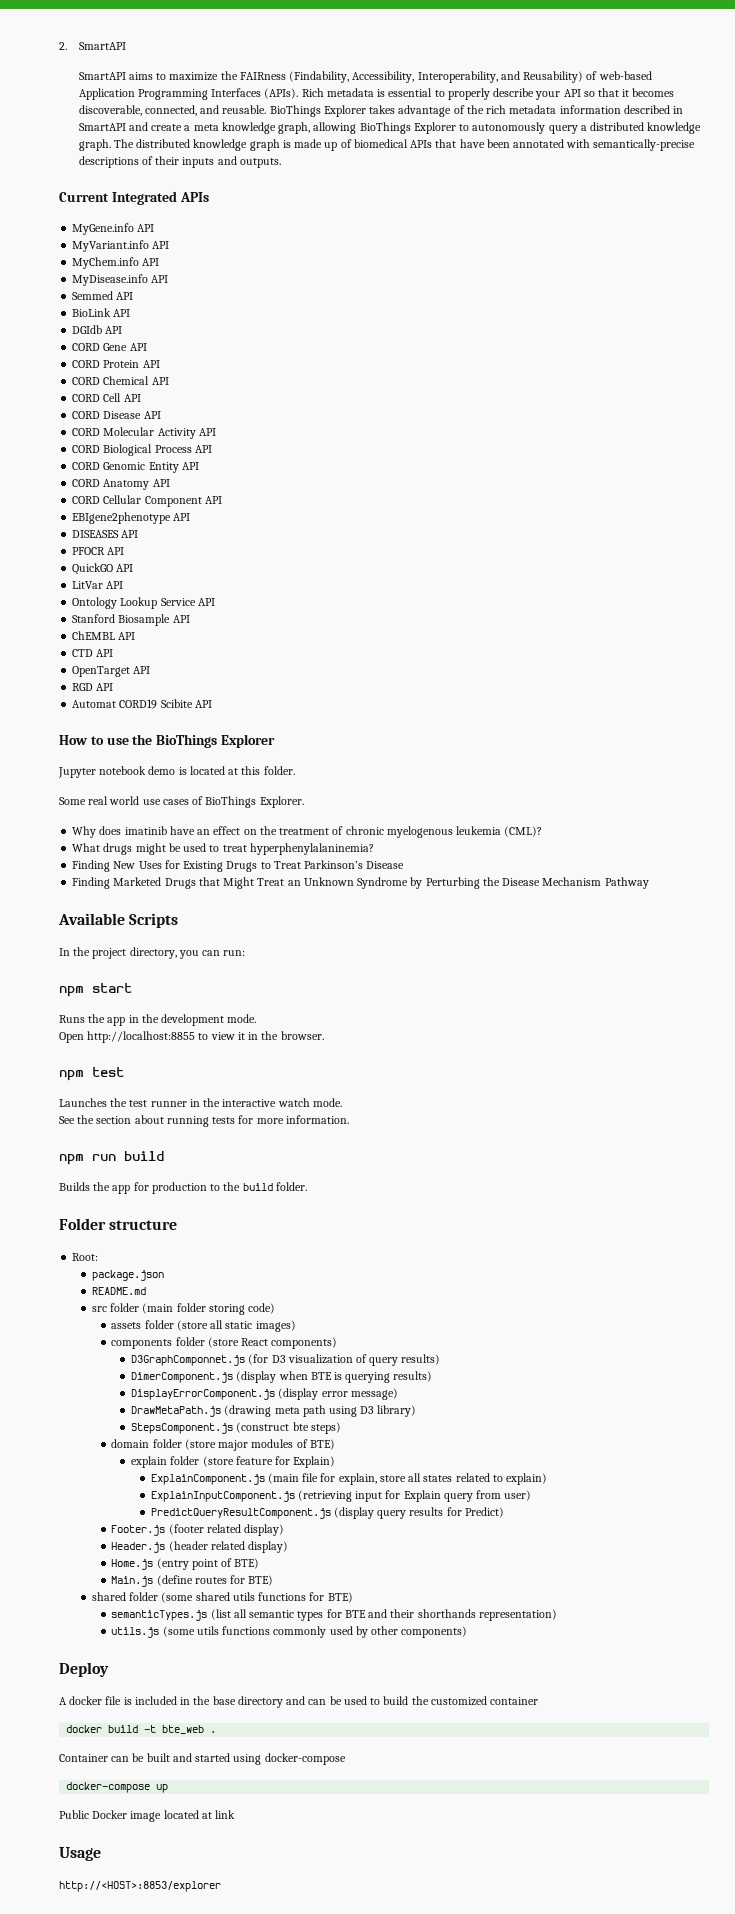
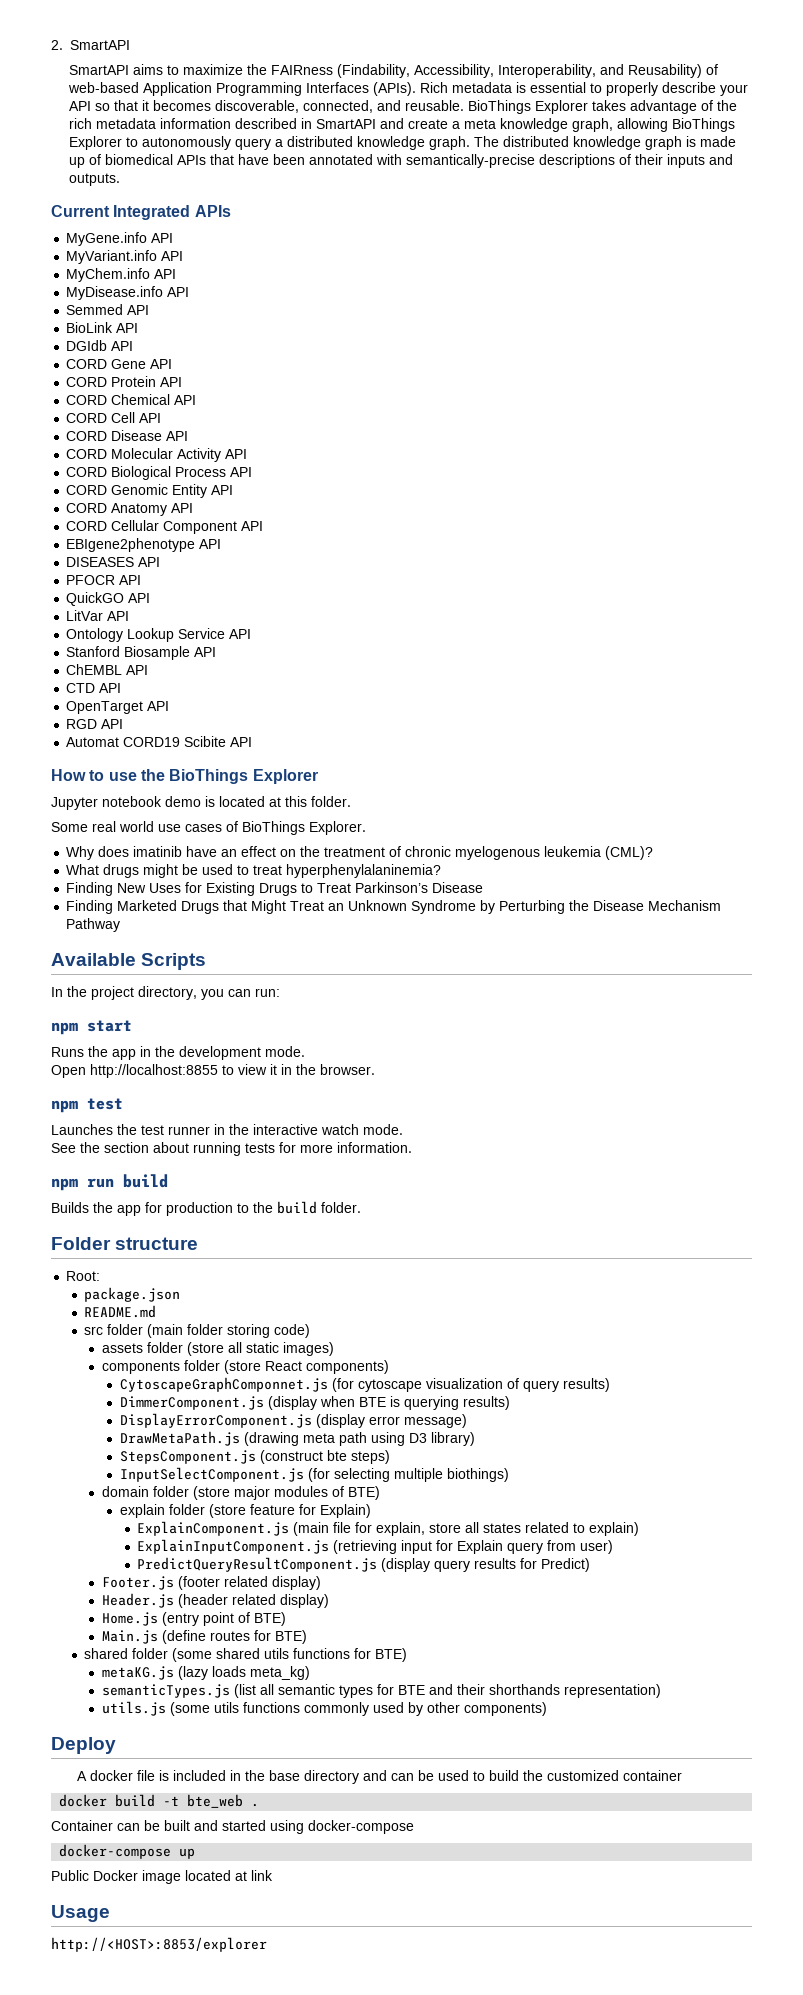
- D3GraphComponnet.js (for D3 visualization of query results)
+ CytoscapeGraphComponnet.js (for cytoscape visualization of query results)
- DimerComponent.js (display when BTE is querying results)
+ DimmerComponent.js (display when BTE is querying results)
+ InputSelectComponent.js (for selecting multiple biothings)
+ metaKG.js (lazy loads meta_kg)

